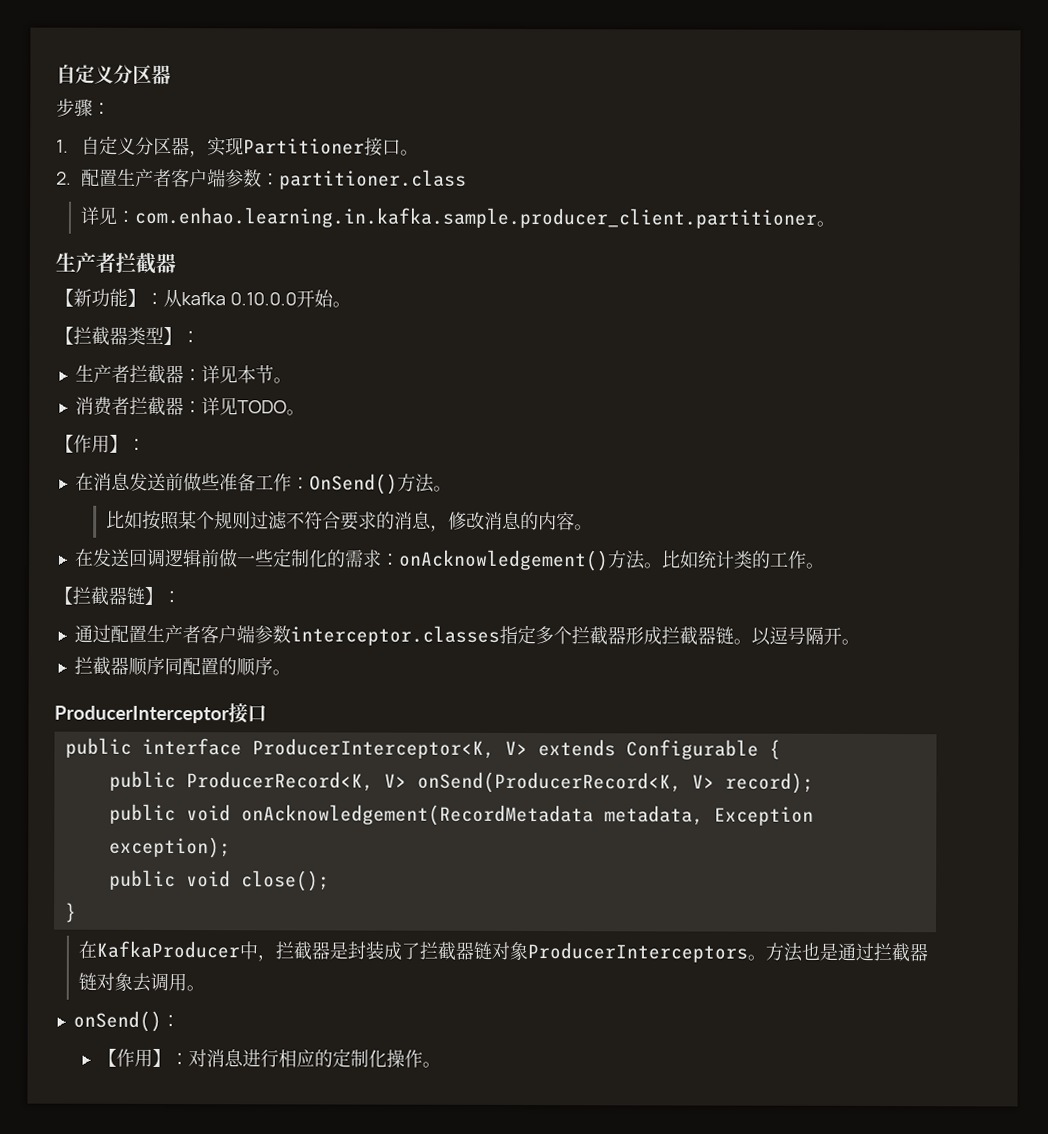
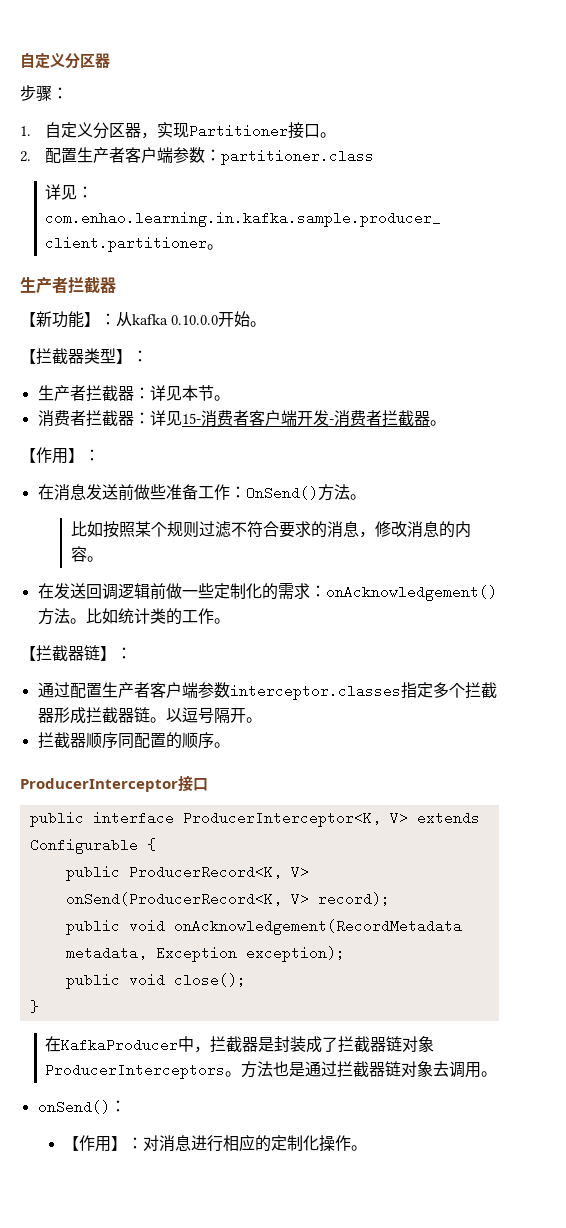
- 消费者拦截器：详见TODO。
+ 消费者拦截器：详见15-消费者客户端开发-消费者拦截器。

